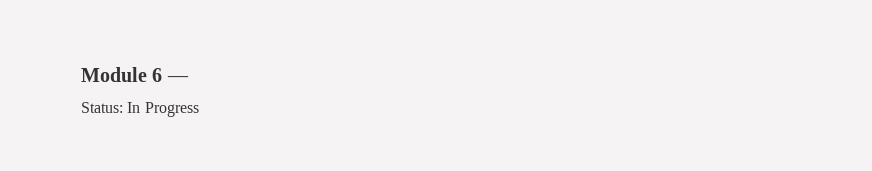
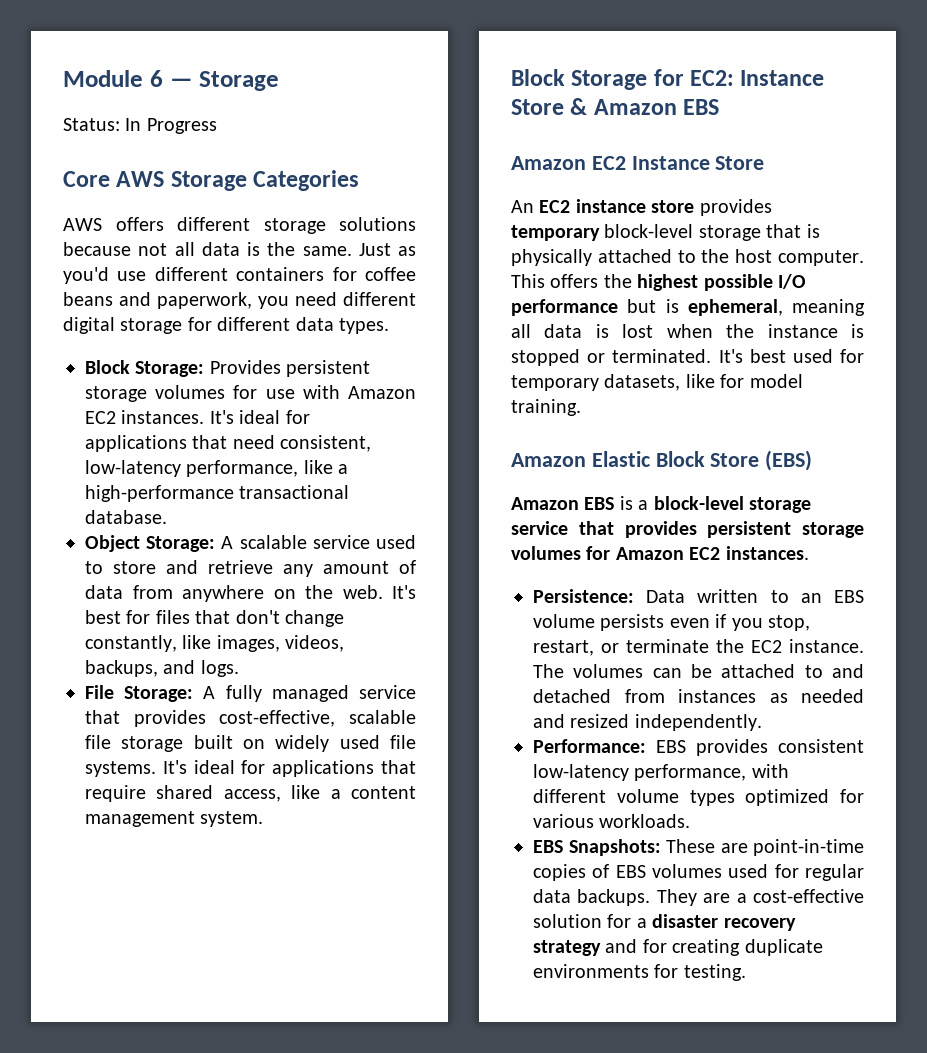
- Module 6 —
+ Module 6 — Storage
+ Core AWS Storage Categories
+ AWS offers different storage solutions because not all data is the same. Just as you'd use different containers for coffee beans and paperwork, you need different digital storage for different data types.
+ Block Storage: Provides persistent storage volumes for use with Amazon EC2 instances. It's ideal for applications that need consistent, low-latency performance, like a high-performance transactional database.
+ Object Storage: A scalable service used to store and retrieve any amount of data from anywhere on the web. It's best for files that don't change constantly, like images, videos, backups, and logs.
+ File Storage: A fully managed service that provides cost-effective, scalable file storage built on widely used file systems. It's ideal for applications that require shared access, like a content management system.
+ Block Storage for EC2: Instance Store & Amazon EBS
+ Amazon EC2 Instance Store
+ An EC2 instance store provides temporary block-level storage that is physically attached to the host computer. This offers the highest possible I/O performance but is ephemeral, meaning all data is lost when the instance is stopped or terminated. It's best used for temporary datasets, like for model training.
+ Amazon Elastic Block Store (EBS)
+ Amazon EBS is a block-level storage service that provides persistent storage volumes for Amazon EC2 instances.
+ Persistence: Data written to an EBS volume persists even if you stop, restart, or terminate the EC2 instance. The volumes can be attached to and detached from instances as needed and resized independently.
+ Performance: EBS provides consistent low-latency performance, with different volume types optimized for various workloads.
+ EBS Snapshots: These are point-in-time copies of EBS volumes used for regular data backups. They are a cost-effective solution for a disaster recovery strategy and for creating duplicate environments for testing.

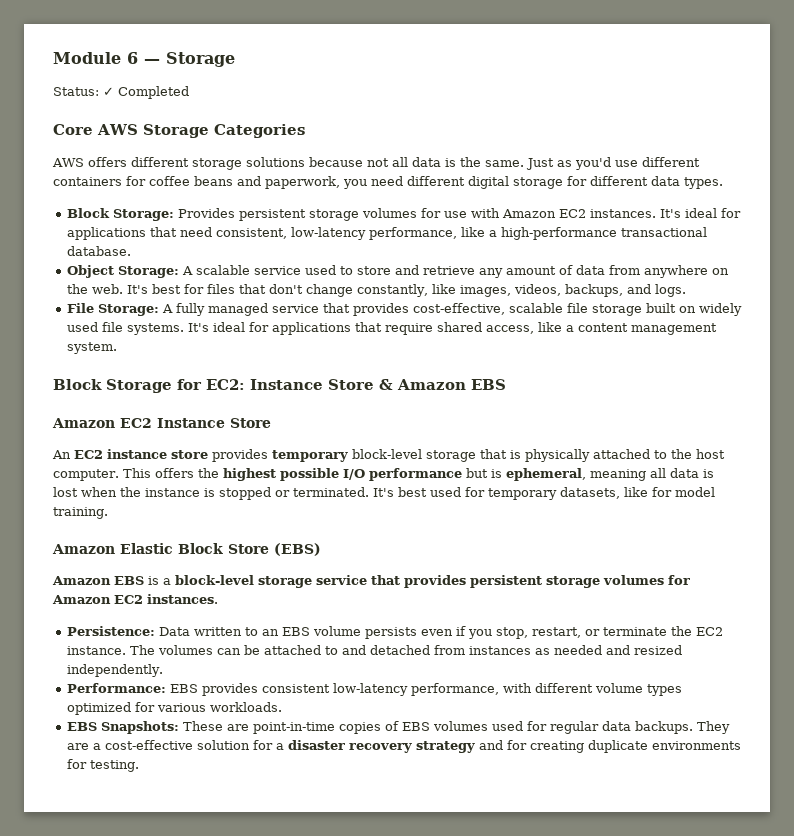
- Status: In Progress
+ Status: ✓ Completed

